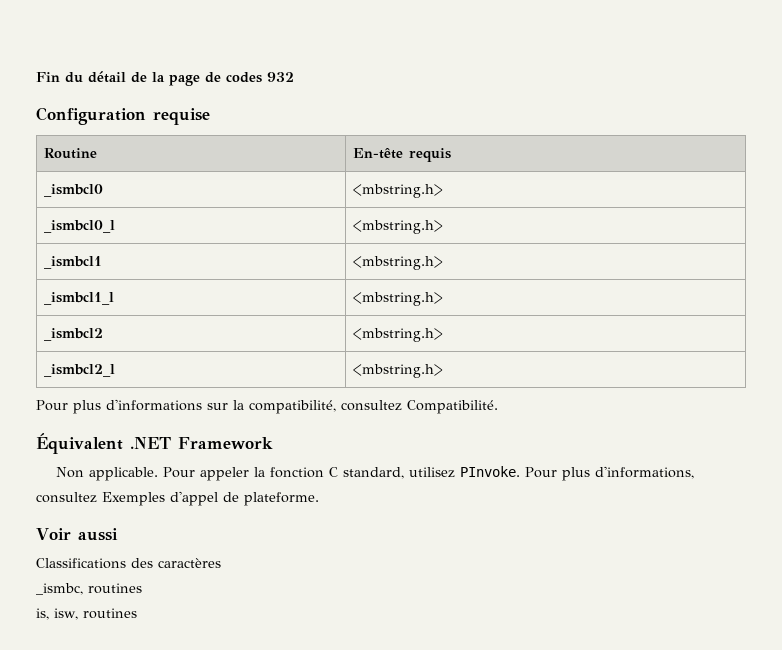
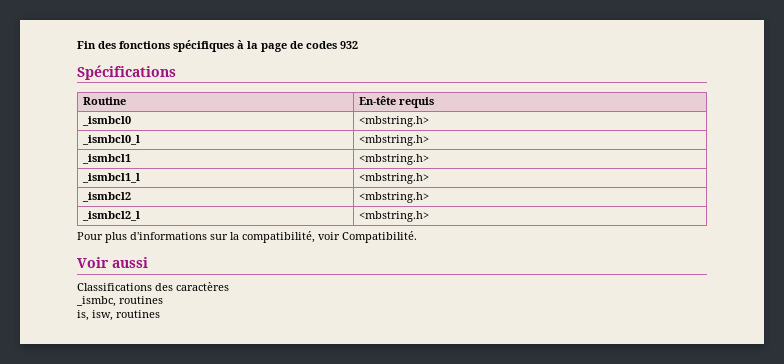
- Fin du détail de la page de codes 932
+ Fin des fonctions spécifiques à la page de codes 932
- Configuration requise
+ Spécifications
- Pour plus d'informations sur la compatibilité, consultez Compatibilité.
+ Pour plus d'informations sur la compatibilité, voir Compatibilité.
- Équivalent .NET Framework
- Non applicable. Pour appeler la fonction C standard, utilisez PInvoke. Pour plus d'informations, consultez Exemples d'appel de plateforme.

